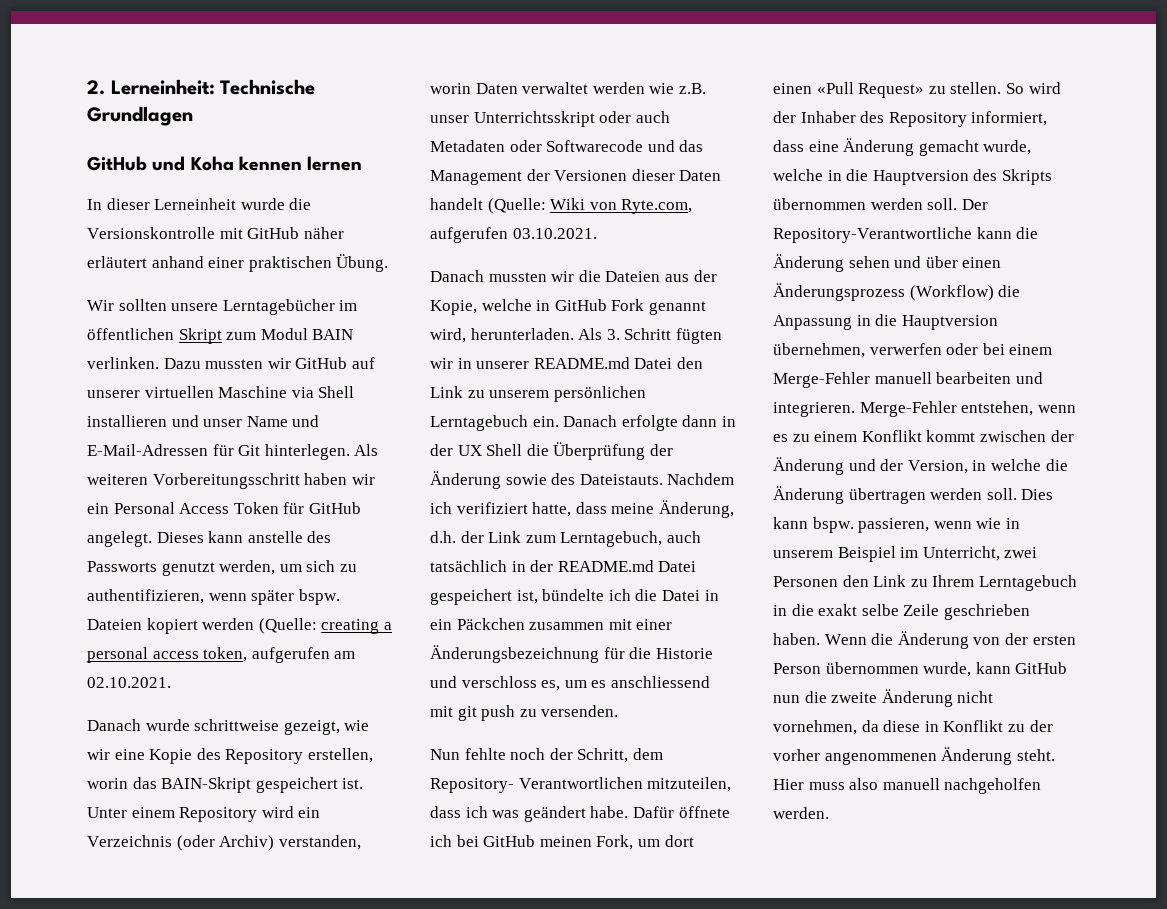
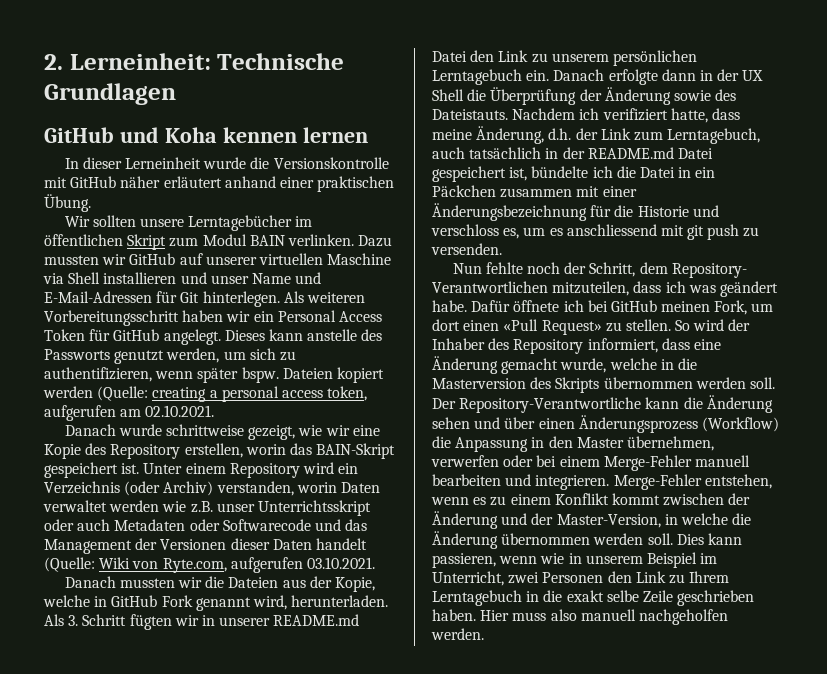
- So wird der Inhaber des Repository informiert, dass eine Änderung gemacht wurde, welche in die Hauptversion des Skripts übernommen werden soll.
+ So wird der Inhaber des Repository informiert, dass eine Änderung gemacht wurde, welche in die Masterversion des Skripts übernommen werden soll.
- Der Repository-Verantwortliche kann die Änderung sehen und über einen Änderungsprozess (Workflow) die Anpassung in die Hauptversion übernehmen, verwerfen oder bei einem Merge-Fehler manuell bearbeiten und integrieren.
+ Der Repository-Verantwortliche kann die Änderung sehen und über einen Änderungsprozess (Workflow) die Anpassung in den Master übernehmen, verwerfen oder bei einem Merge-Fehler manuell bearbeiten und integrieren.
- Merge-Fehler entstehen, wenn es zu einem Konflikt kommt zwischen der Änderung und der Version, in welche die Änderung übertragen werden soll.
+ Merge-Fehler entstehen, wenn es zu einem Konflikt kommt zwischen der Änderung und der Master-Version, in welche die Änderung übernommen werden soll.
- Dies kann bspw. passieren, wenn wie in unserem Beispiel im Unterricht, zwei Personen den Link zu Ihrem Lerntagebuch in die exakt selbe Zeile geschrieben haben.
+ Dies kann passieren, wenn wie in unserem Beispiel im Unterricht, zwei Personen den Link zu Ihrem Lerntagebuch in die exakt selbe Zeile geschrieben haben.
- Wenn die Änderung von der ersten Person übernommen wurde, kann GitHub nun die zweite Änderung nicht vornehmen, da diese in Konflikt zu der vorher angenommenen Änderung steht.

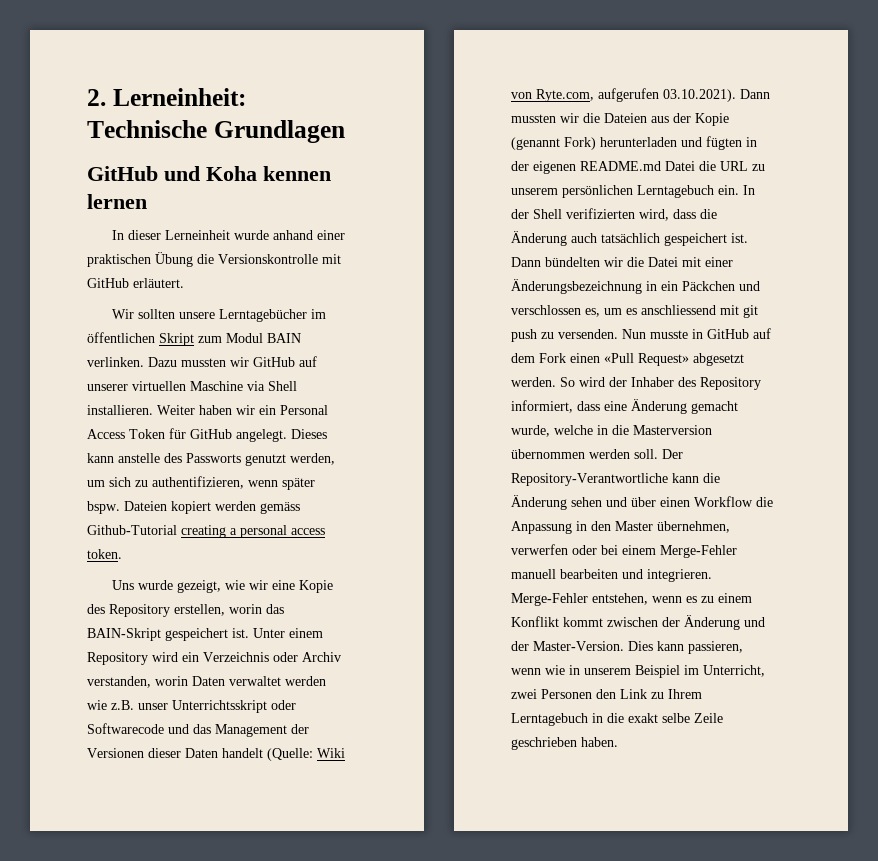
- In dieser Lerneinheit wurde die Versionskontrolle mit GitHub näher erläutert anhand einer praktischen Übung.
+ In dieser Lerneinheit wurde anhand einer praktischen Übung die Versionskontrolle mit GitHub erläutert.
- Dazu mussten wir GitHub auf unserer virtuellen Maschine via Shell installieren und unser Name und E-Mail-Adressen für Git hinterlegen. Als weiteren Vorbereitungsschritt haben wir ein Personal Access Token für GitHub angelegt.
+ Dazu mussten wir GitHub auf unserer virtuellen Maschine via Shell installieren. Weiter haben wir ein Personal Access Token für GitHub angelegt.
- Dateien kopiert werden (Quelle: creating a personal access token, aufgerufen am 02.10.2021.
- Danach wurde schrittweise gezeigt, wie wir eine Kopie des Repository erstellen, worin das BAIN-Skript gespeichert ist.
+ Dateien kopiert werden gemäss Github-Tutorial creating a personal access token.
+ Uns wurde gezeigt, wie wir eine Kopie des Repository erstellen, worin das BAIN-Skript gespeichert ist.
- Unter einem Repository wird ein Verzeichnis (oder Archiv) verstanden, worin Daten verwaltet werden wie z.B. unser Unterrichtsskript oder auch Metadaten oder Softwarecode und das Management der Versionen dieser Daten handelt (Quelle: Wiki von Ryte.com, aufgerufen 03.10.2021.
- Danach mussten wir die Dateien aus der Kopie, welche in GitHub Fork genannt wird, herunterladen. Als 3. Schritt fügten wir in unserer README.md Datei den Link zu unserem persönlichen Lerntagebuch ein.
+ Unter einem Repository wird ein Verzeichnis oder Archiv verstanden, worin Daten verwaltet werden wie z.B. unser Unterrichtsskript oder Softwarecode und das Management der Versionen dieser Daten handelt (Quelle: Wiki von Ryte.com, aufgerufen 03.10.2021). Dann mussten wir die Dateien aus der Kopie (genannt Fork) herunterladen und fügten in der eigenen README.md Datei die URL zu unserem persönlichen Lerntagebuch ein.
- Danach erfolgte dann in der UX Shell die Überprüfung der Änderung sowie des Dateistauts. Nachdem ich verifiziert hatte, dass meine Änderung, d.h. der Link zum Lerntagebuch, auch tatsächlich in der README.md Datei gespeichert ist, bündelte ich die Datei in ein Päckchen zusammen mit einer Änderungsbezeichnung für die Historie und verschloss es, um es anschliessend mit git push zu versenden.
- Nun fehlte noch der Schritt, dem Repository- Verantwortlichen mitzuteilen, dass ich was geändert habe. Dafür öffnete ich bei GitHub meinen Fork, um dort einen «Pull Request» zu stellen.
+ In der Shell verifizierten wird, dass die Änderung auch tatsächlich gespeichert ist. Dann bündelten wir die Datei mit einer Änderungsbezeichnung in ein Päckchen und verschlossen es, um es anschliessend mit git push zu versenden. Nun musste in GitHub auf dem Fork einen «Pull Request» abgesetzt werden.
- So wird der Inhaber des Repository informiert, dass eine Änderung gemacht wurde, welche in die Masterversion des Skripts übernommen werden soll.
+ So wird der Inhaber des Repository informiert, dass eine Änderung gemacht wurde, welche in die Masterversion übernommen werden soll.
- Der Repository-Verantwortliche kann die Änderung sehen und über einen Änderungsprozess (Workflow) die Anpassung in den Master übernehmen, verwerfen oder bei einem Merge-Fehler manuell bearbeiten und integrieren.
+ Der Repository-Verantwortliche kann die Änderung sehen und über einen Workflow die Anpassung in den Master übernehmen, verwerfen oder bei einem Merge-Fehler manuell bearbeiten und integrieren.
- Merge-Fehler entstehen, wenn es zu einem Konflikt kommt zwischen der Änderung und der Master-Version, in welche die Änderung übernommen werden soll.
+ Merge-Fehler entstehen, wenn es zu einem Konflikt kommt zwischen der Änderung und der Master-Version.
- Hier muss also manuell nachgeholfen werden.

